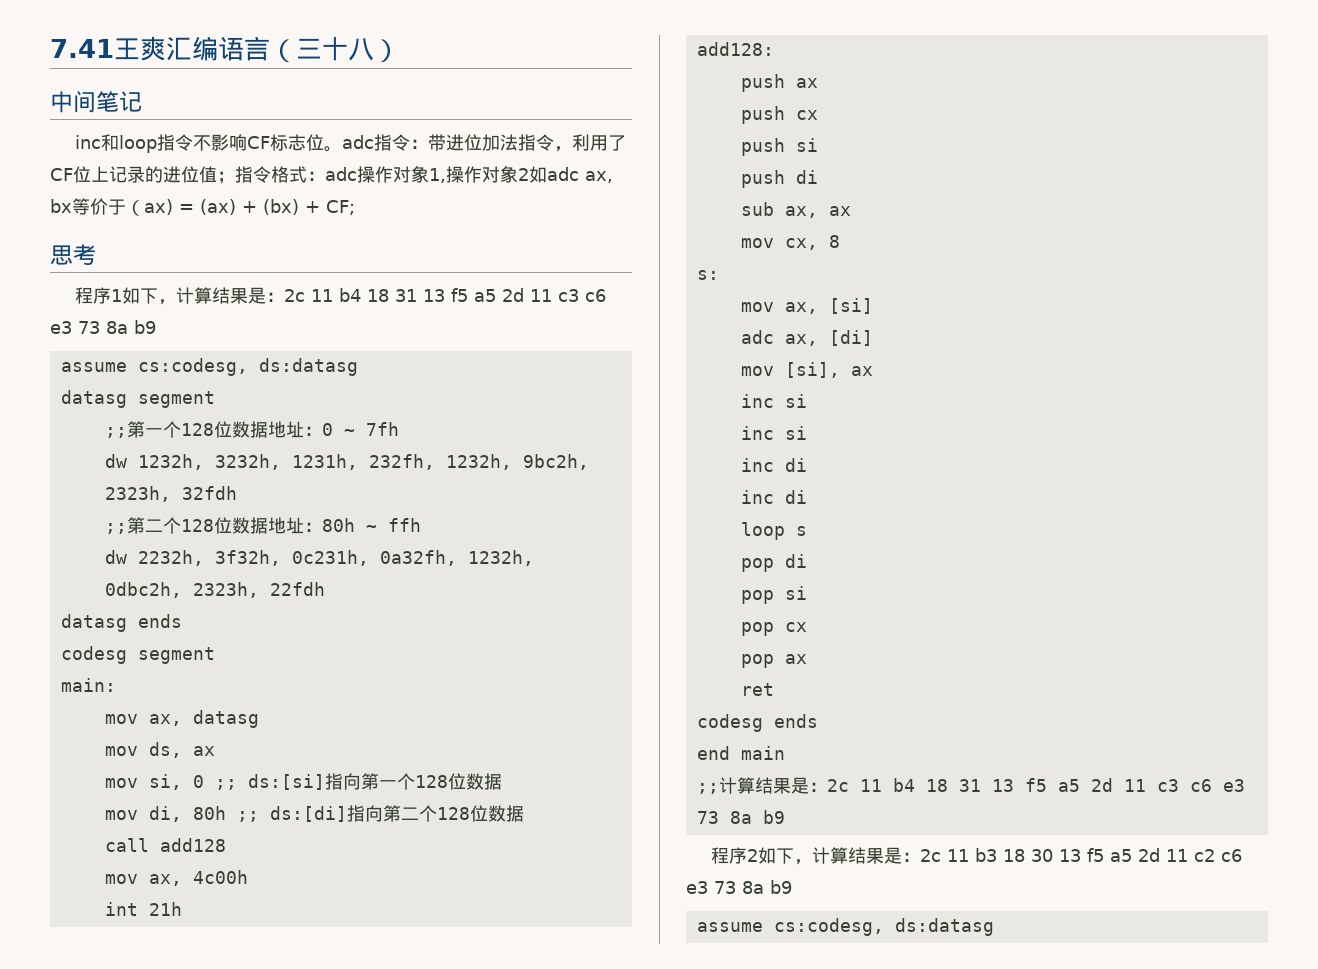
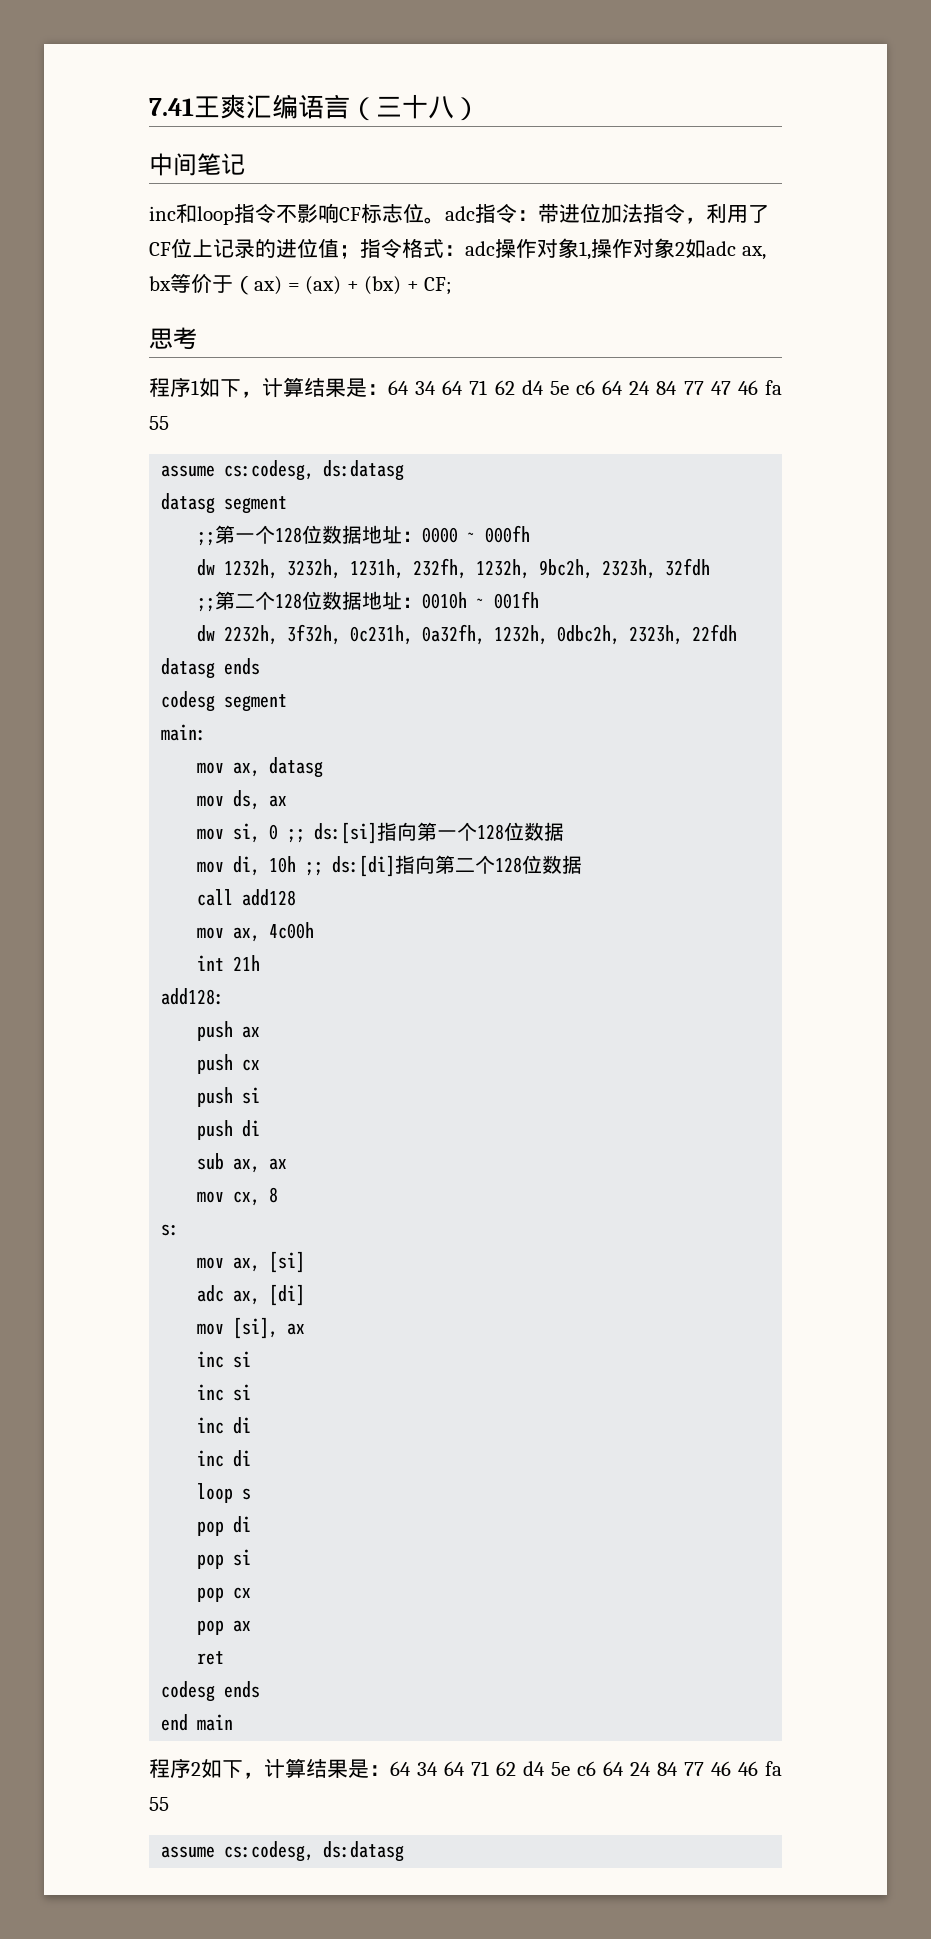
- 程序1如下，计算结果是：2c 11 b4 18 31 13 f5 a5 2d 11 c3 c6 e3 73 8a b9
+ 程序1如下，计算结果是：64 34 64 71 62 d4 5e c6 64 24 84 77 47 46 fa 55
- ;;第一个128位数据地址：0 ~ 7fh
+ ;;第一个128位数据地址：0000 ~ 000fh
- ;;第二个128位数据地址：80h ~ ffh
+ ;;第二个128位数据地址：0010h ~ 001fh
- mov di, 80h ;; ds:[di]指向第二个128位数据
+ mov di, 10h ;; ds:[di]指向第二个128位数据
- ;;计算结果是：2c 11 b4 18 31 13 f5 a5 2d 11 c3 c6 e3 73 8a b9
- 程序2如下，计算结果是：2c 11 b3 18 30 13 f5 a5 2d 11 c2 c6 e3 73 8a b9
+ 程序2如下，计算结果是：64 34 64 71 62 d4 5e c6 64 24 84 77 46 46 fa 55

